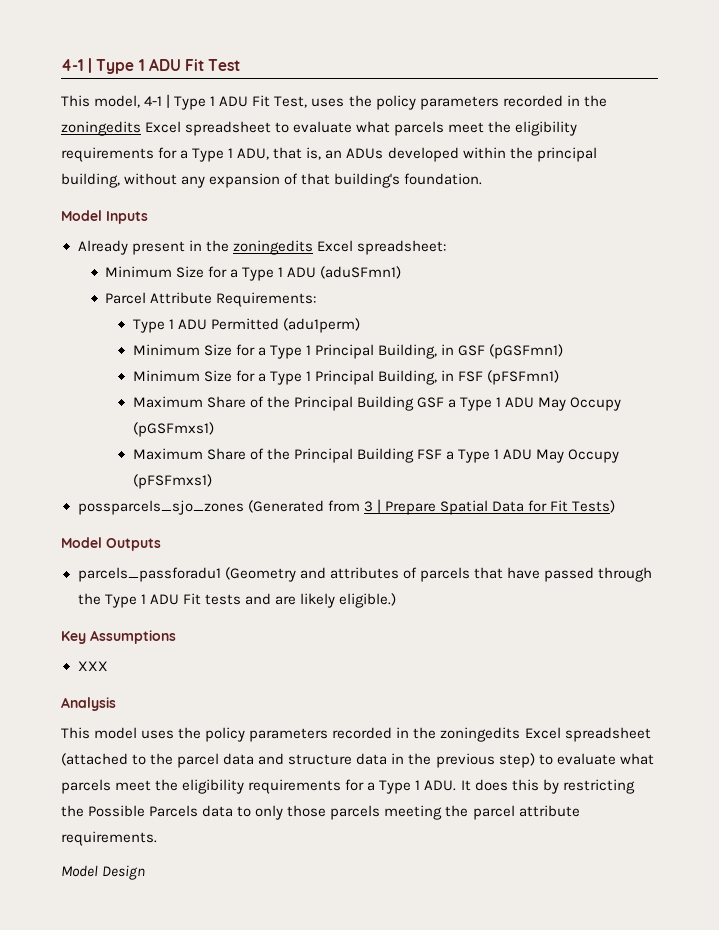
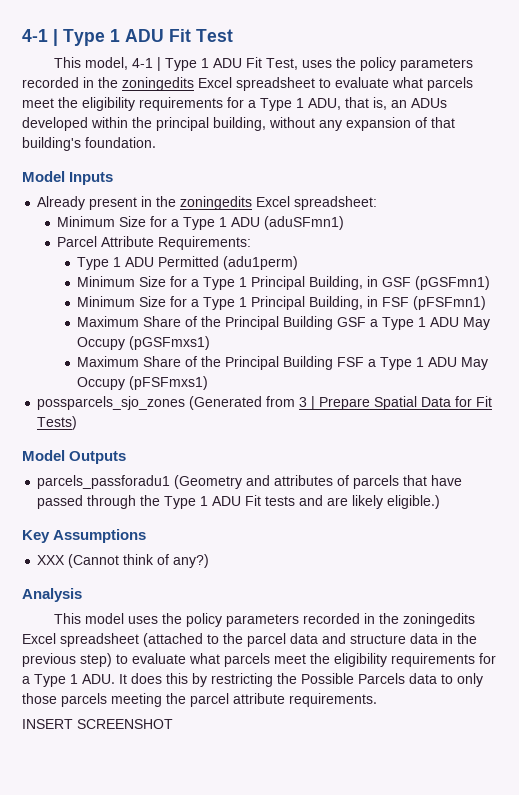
- XXX
+ XXX (Cannot think of any?)
- Model Design
+ INSERT SCREENSHOT

